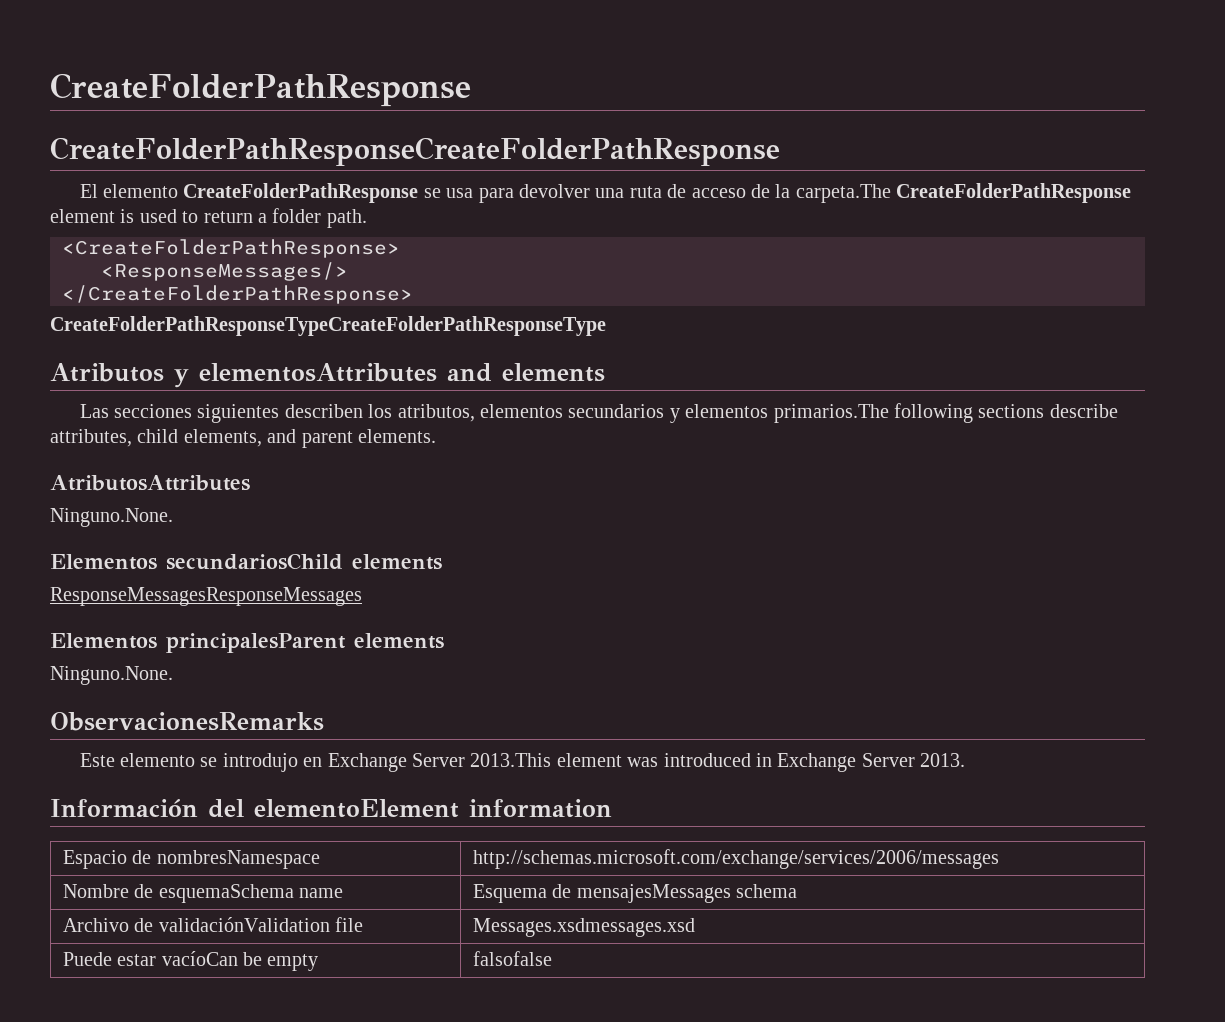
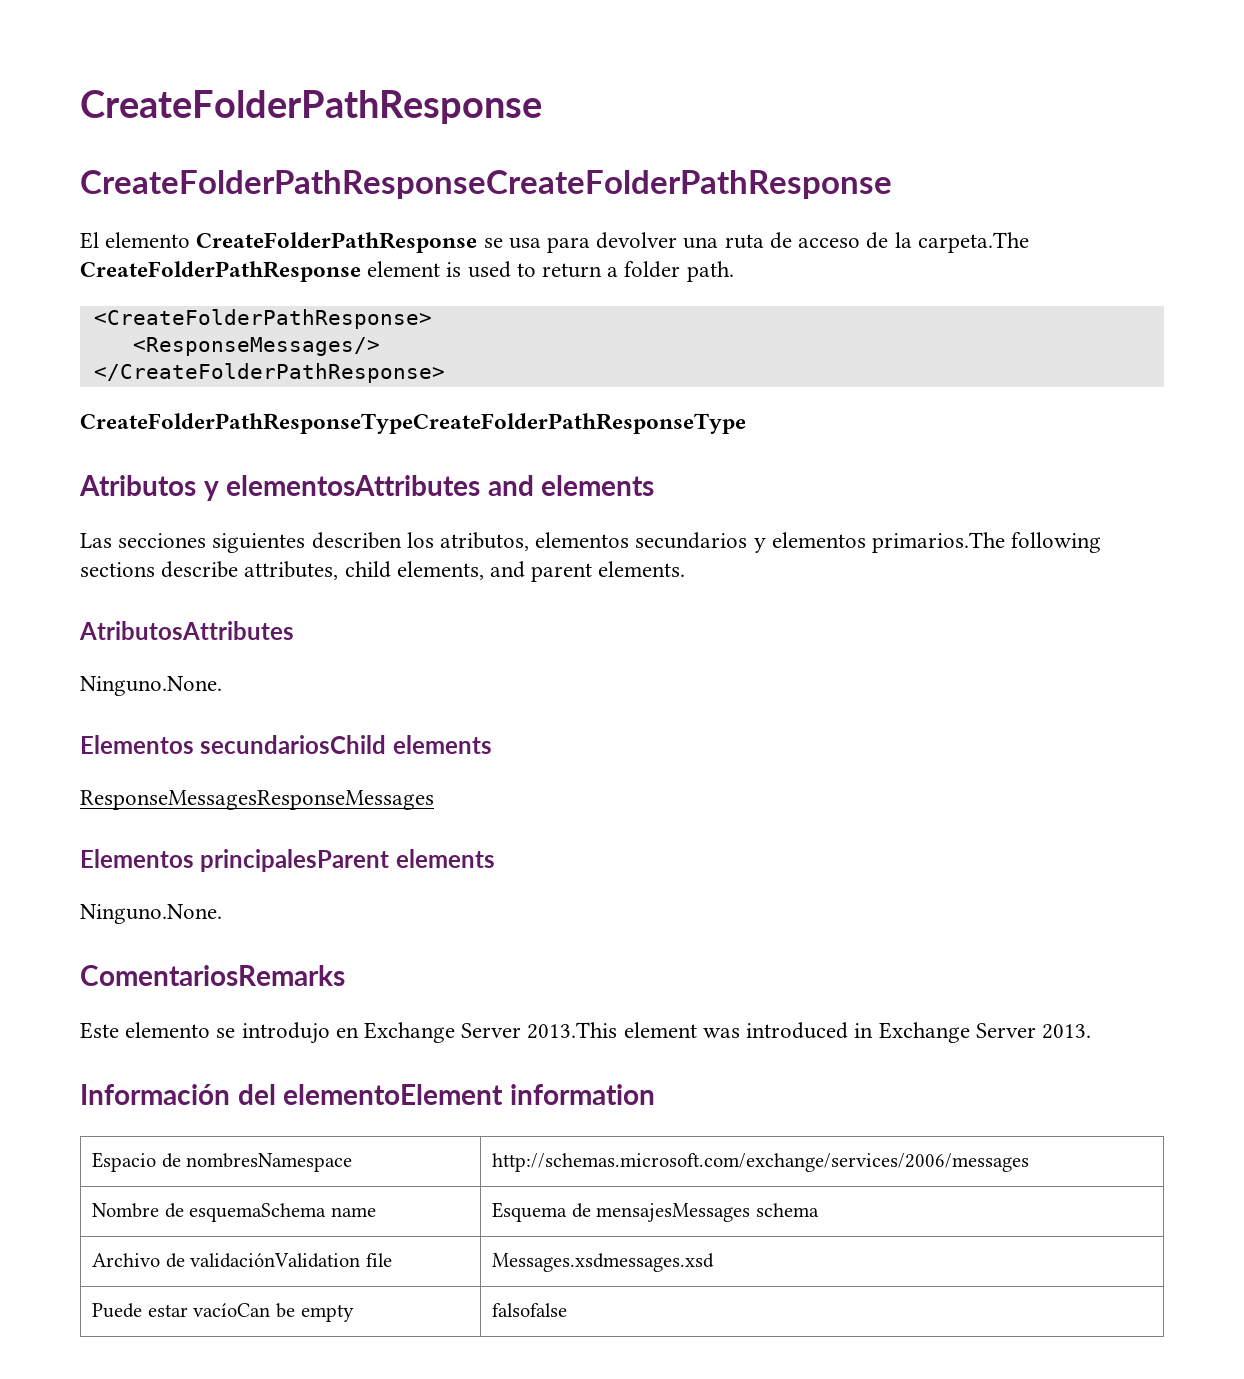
- ObservacionesRemarks
+ ComentariosRemarks

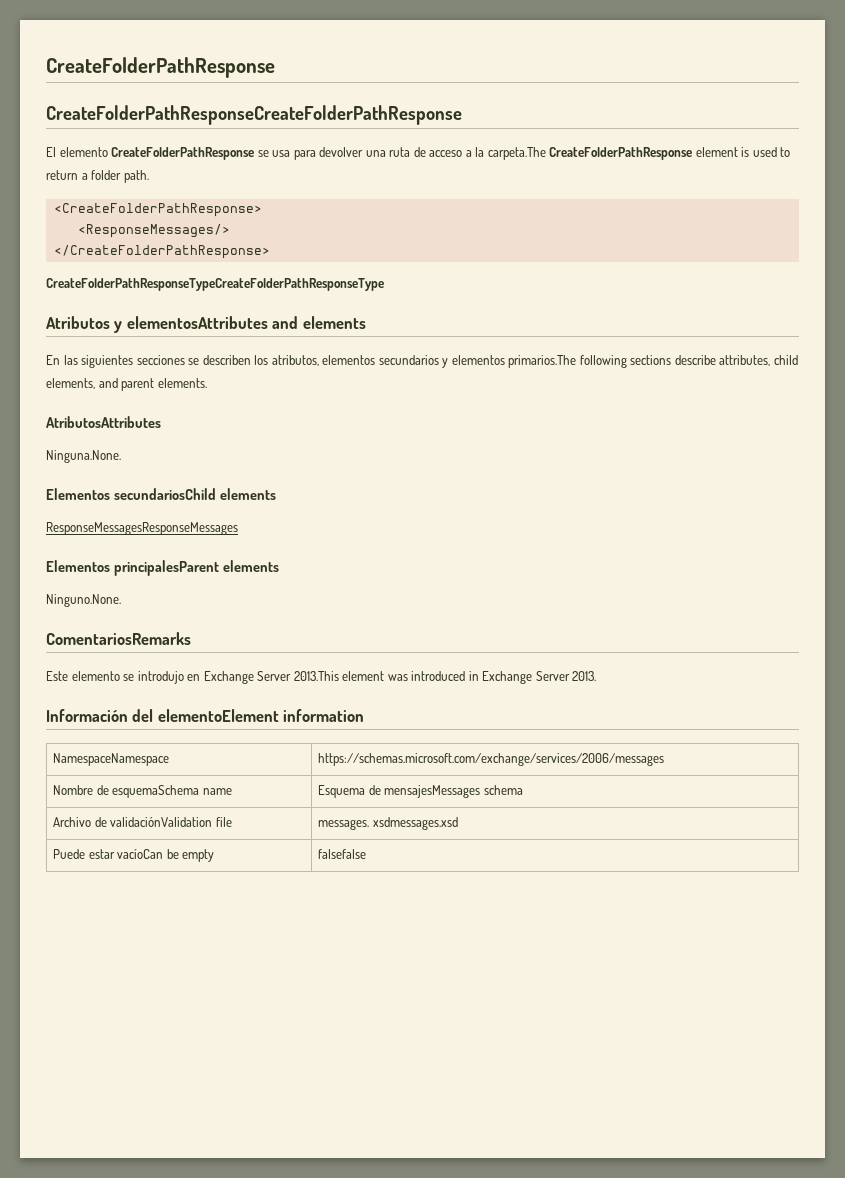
- El elemento CreateFolderPathResponse se usa para devolver una ruta de acceso de la carpeta.The CreateFolderPathResponse element is used to return a folder path.
+ El elemento CreateFolderPathResponse se usa para devolver una ruta de acceso a la carpeta.The CreateFolderPathResponse element is used to return a folder path.
- Las secciones siguientes describen los atributos, elementos secundarios y elementos primarios.The following sections describe attributes, child elements, and parent elements.
+ En las siguientes secciones se describen los atributos, elementos secundarios y elementos primarios.The following sections describe attributes, child elements, and parent elements.
  AtributosAttributes
- Ninguno.None.
+ Ninguna.None.
- Espacio de nombresNamespace | http://schemas.microsoft.com/exchange/services/2006/messages
+ NamespaceNamespace | https://schemas.microsoft.com/exchange/services/2006/messages
- Archivo de validaciónValidation file | Messages.xsdmessages.xsd
+ Archivo de validaciónValidation file | messages. xsdmessages.xsd
- Puede estar vacíoCan be empty | falsofalse
+ Puede estar vacíoCan be empty | falsefalse

